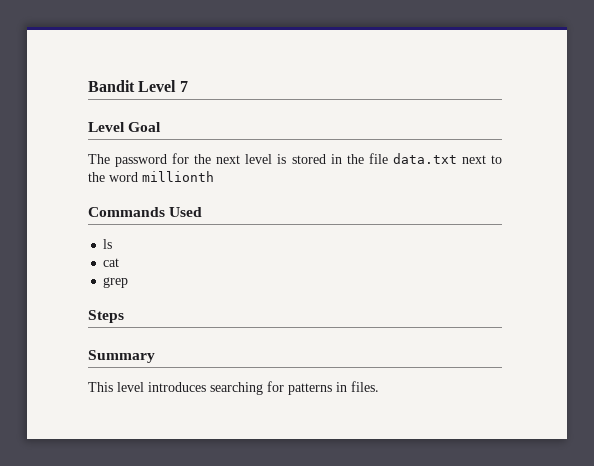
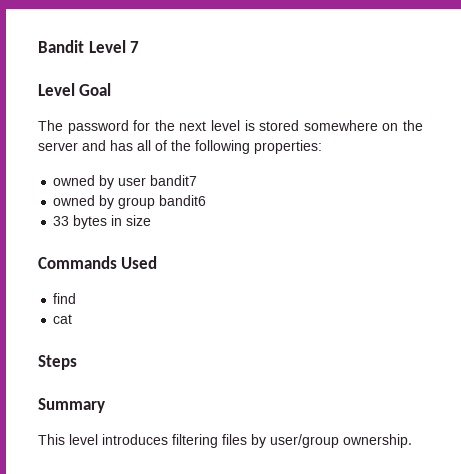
- The password for the next level is stored in the file data.txt next to the word millionth
+ The password for the next level is stored somewhere on the server and has all of the following properties:
+ owned by user bandit7
+ owned by group bandit6
+ 33 bytes in size
- ls
+ find
- grep
- This level introduces searching for patterns in files.
+ This level introduces filtering files by user/group ownership.

